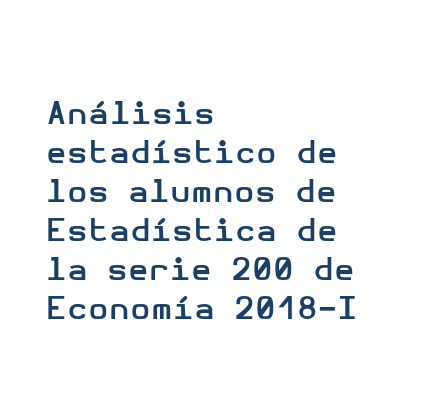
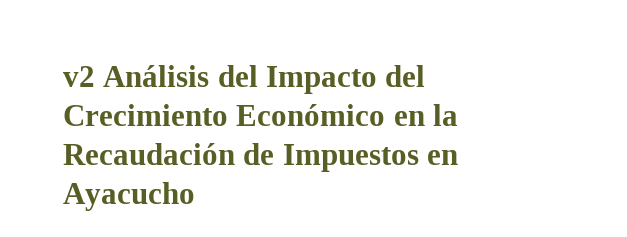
- Análisis estadístico de los alumnos de Estadística de la serie 200 de Economía 2018-I
+ v2 Análisis del Impacto del Crecimiento Económico en la Recaudación de Impuestos en Ayacucho

